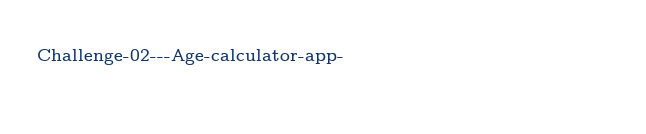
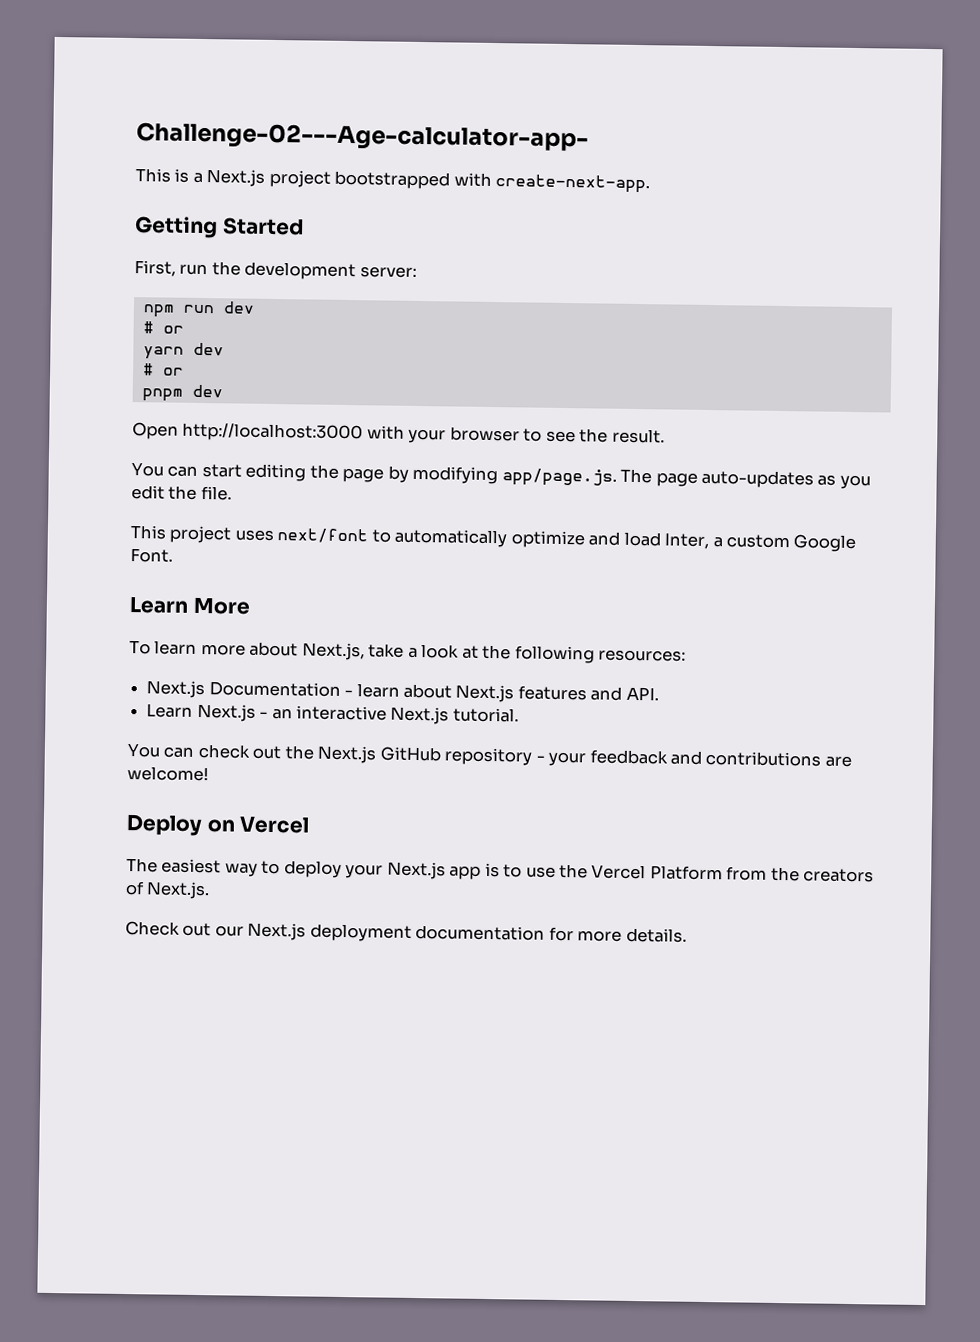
+ This is a Next.js project bootstrapped with create-next-app.
+ Getting Started
+ First, run the development server:
+ npm run dev
+ # or
+ yarn dev
+ # or
+ pnpm dev
+ Open http://localhost:3000 with your browser to see the result.
+ You can start editing the page by modifying app/page.js. The page auto-updates as you edit the file.
+ This project uses next/font to automatically optimize and load Inter, a custom Google Font.
+ Learn More
+ To learn more about Next.js, take a look at the following resources:
+ Next.js Documentation - learn about Next.js features and API.
+ Learn Next.js - an interactive Next.js tutorial.
+ You can check out the Next.js GitHub repository - your feedback and contributions are welcome!
+ Deploy on Vercel
+ The easiest way to deploy your Next.js app is to use the Vercel Platform from the creators of Next.js.
+ Check out our Next.js deployment documentation for more details.

